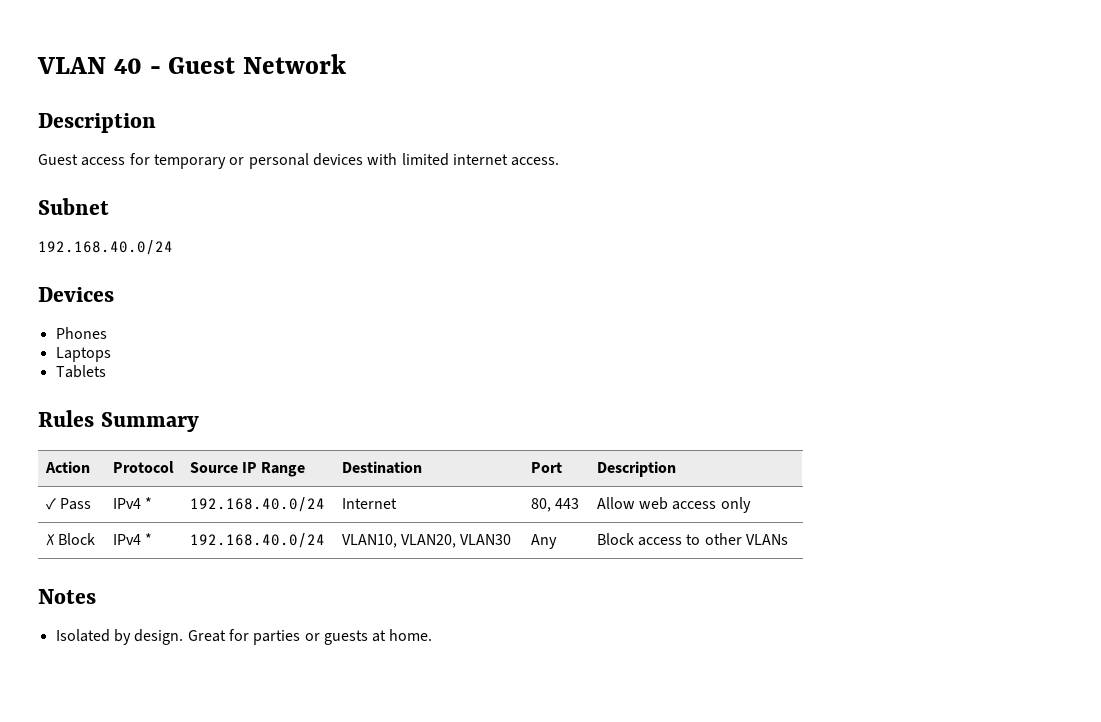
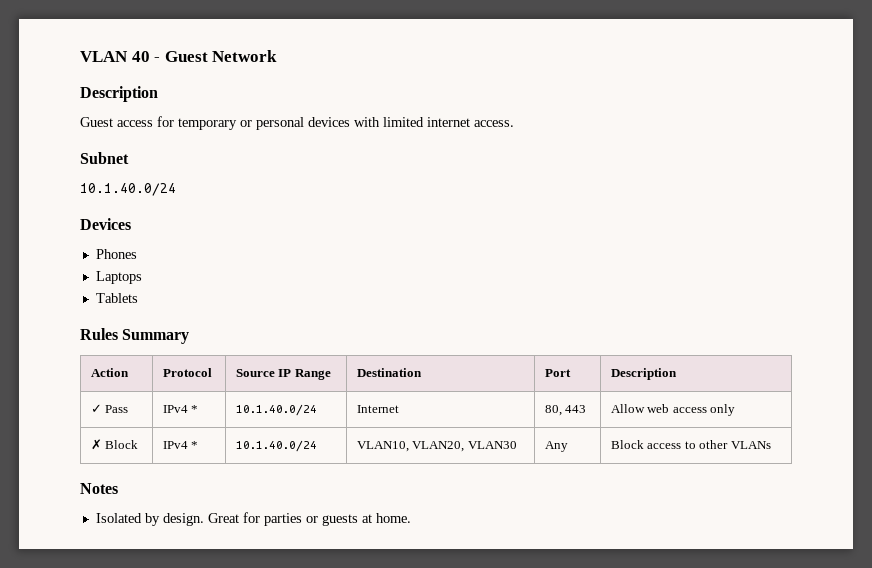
  Subnet
- 192.168.40.0/24
+ 10.1.40.0/24
- ✓ Pass | IPv4 * | 192.168.40.0/24 | Internet | 80, 443 | Allow web access only
+ ✓ Pass | IPv4 * | 10.1.40.0/24 | Internet | 80, 443 | Allow web access only
- ✗ Block | IPv4 * | 192.168.40.0/24 | VLAN10, VLAN20, VLAN30 | Any | Block access to other VLANs
+ ✗ Block | IPv4 * | 10.1.40.0/24 | VLAN10, VLAN20, VLAN30 | Any | Block access to other VLANs

